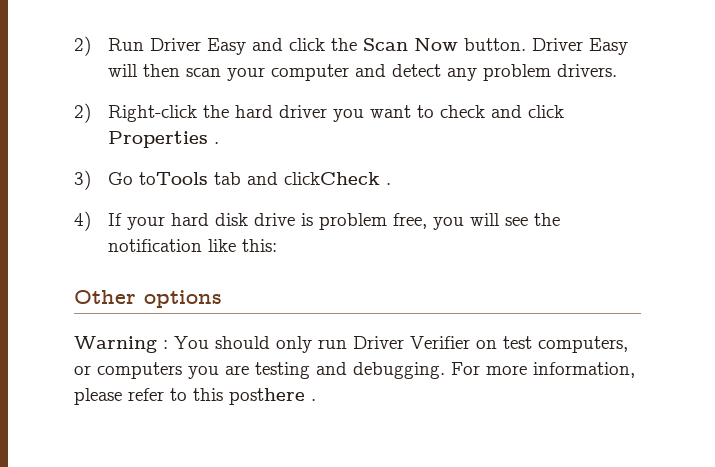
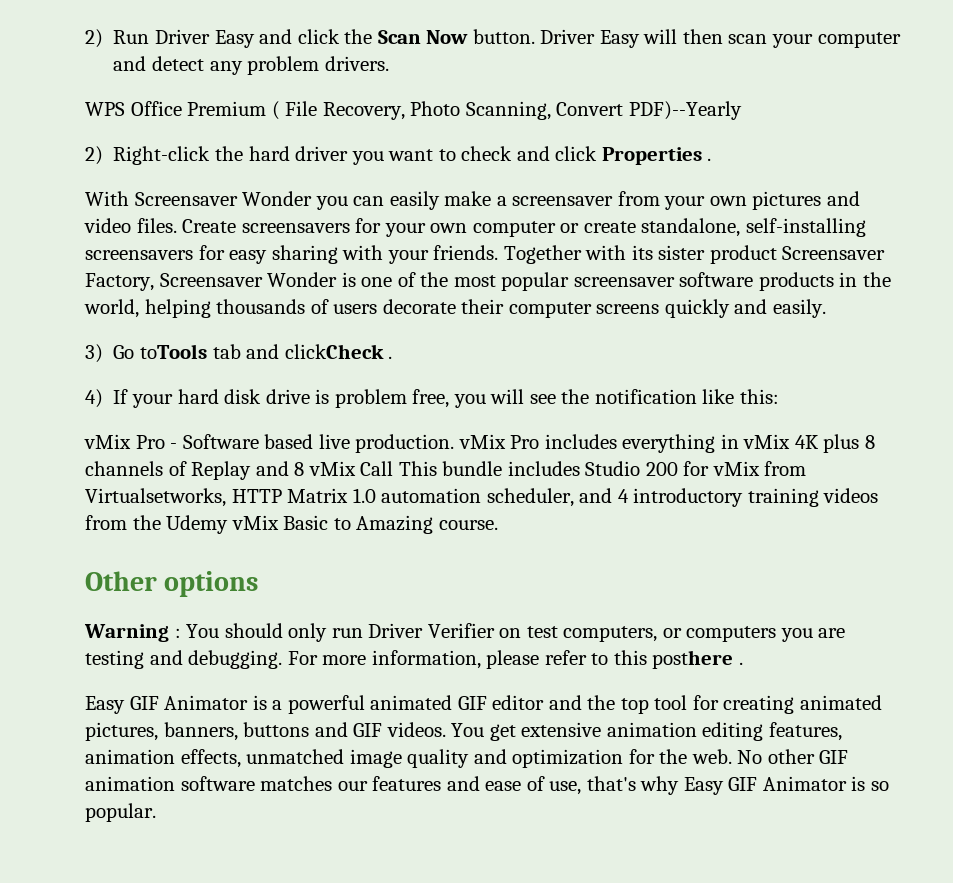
+ WPS Office Premium ( File Recovery, Photo Scanning, Convert PDF)--Yearly
+ With Screensaver Wonder you can easily make a screensaver from your own pictures and video files. Create screensavers for your own computer or create standalone, self-installing screensavers for easy sharing with your friends. Together with its sister product Screensaver Factory, Screensaver Wonder is one of the most popular screensaver software products in the world, helping thousands of users decorate their computer screens quickly and easily.
+ vMix Pro - Software based live production. vMix Pro includes everything in vMix 4K plus 8 channels of Replay and 8 vMix Call This bundle includes Studio 200 for vMix from Virtualsetworks, HTTP Matrix 1.0 automation scheduler, and 4 introductory training videos from the Udemy vMix Basic to Amazing course.
+ Easy GIF Animator is a powerful animated GIF editor and the top tool for creating animated pictures, banners, buttons and GIF videos. You get extensive animation editing features, animation effects, unmatched image quality and optimization for the web. No other GIF animation software matches our features and ease of use, that's why Easy GIF Animator is so popular.

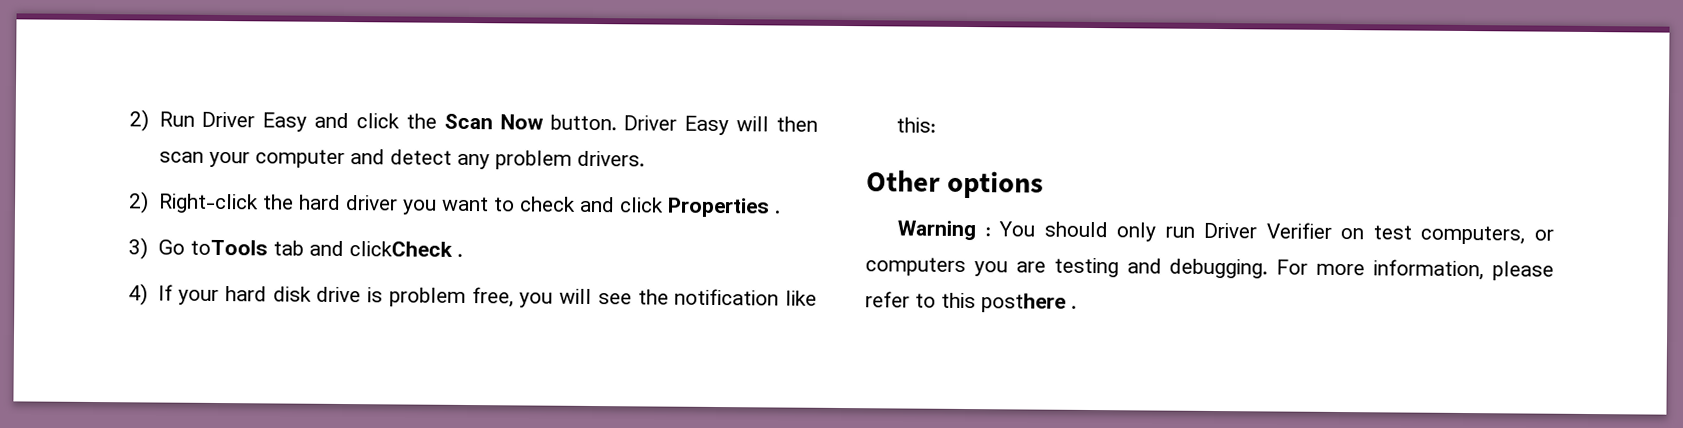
- WPS Office Premium ( File Recovery, Photo Scanning, Convert PDF)--Yearly
- With Screensaver Wonder you can easily make a screensaver from your own pictures and video files. Create screensavers for your own computer or create standalone, self-installing screensavers for easy sharing with your friends. Together with its sister product Screensaver Factory, Screensaver Wonder is one of the most popular screensaver software products in the world, helping thousands of users decorate their computer screens quickly and easily.
- vMix Pro - Software based live production. vMix Pro includes everything in vMix 4K plus 8 channels of Replay and 8 vMix Call This bundle includes Studio 200 for vMix from Virtualsetworks, HTTP Matrix 1.0 automation scheduler, and 4 introductory training videos from the Udemy vMix Basic to Amazing course.
- Easy GIF Animator is a powerful animated GIF editor and the top tool for creating animated pictures, banners, buttons and GIF videos. You get extensive animation editing features, animation effects, unmatched image quality and optimization for the web. No other GIF animation software matches our features and ease of use, that's why Easy GIF Animator is so popular.

